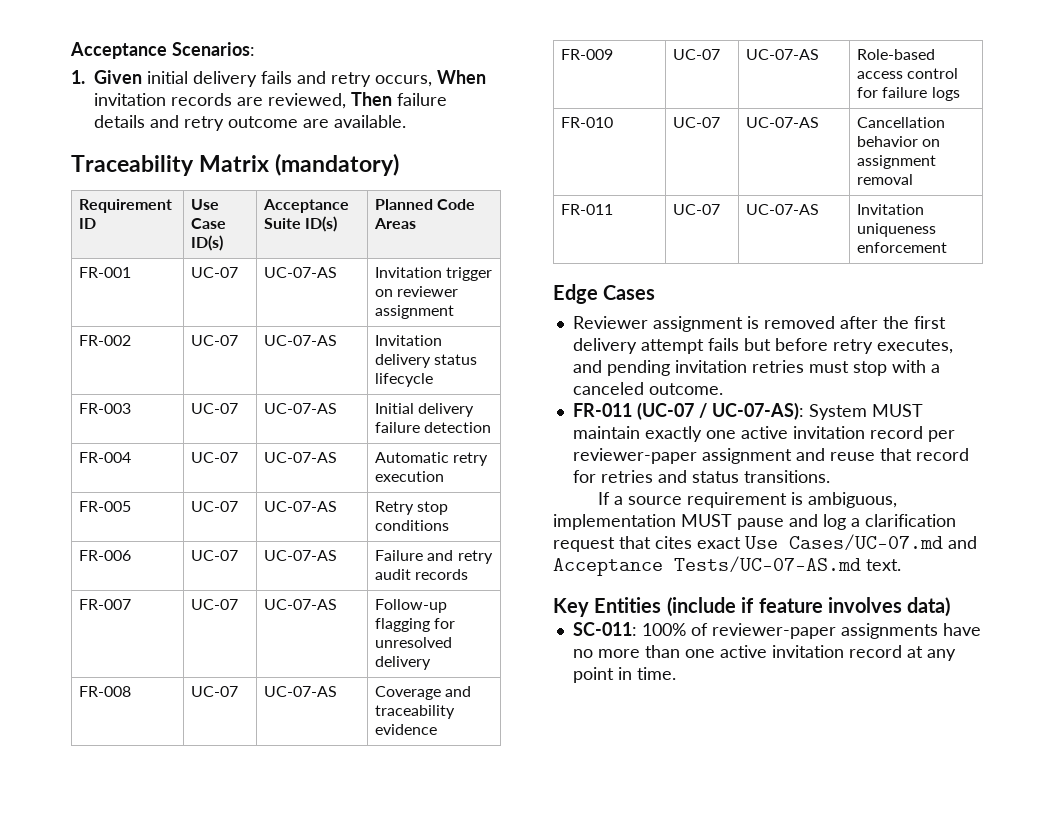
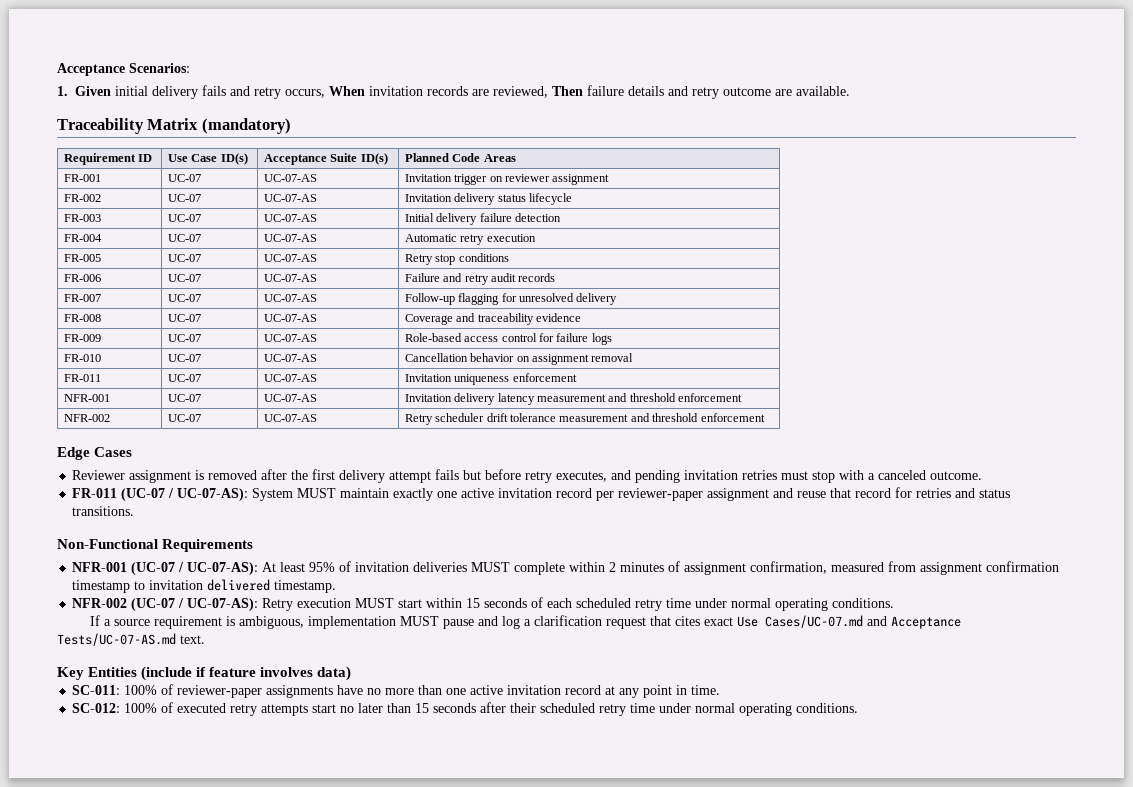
+ NFR-001 | UC-07 | UC-07-AS | Invitation delivery latency measurement and threshold enforcement
+ NFR-002 | UC-07 | UC-07-AS | Retry scheduler drift tolerance measurement and threshold enforcement
+ Non-Functional Requirements
+ NFR-001 (UC-07 / UC-07-AS): At least 95% of invitation deliveries MUST complete within 2 minutes of assignment confirmation, measured from assignment confirmation timestamp to invitation delivered timestamp.
+ NFR-002 (UC-07 / UC-07-AS): Retry execution MUST start within 15 seconds of each scheduled retry time under normal operating conditions.
+ SC-012: 100% of executed retry attempts start no later than 15 seconds after their scheduled retry time under normal operating conditions.

